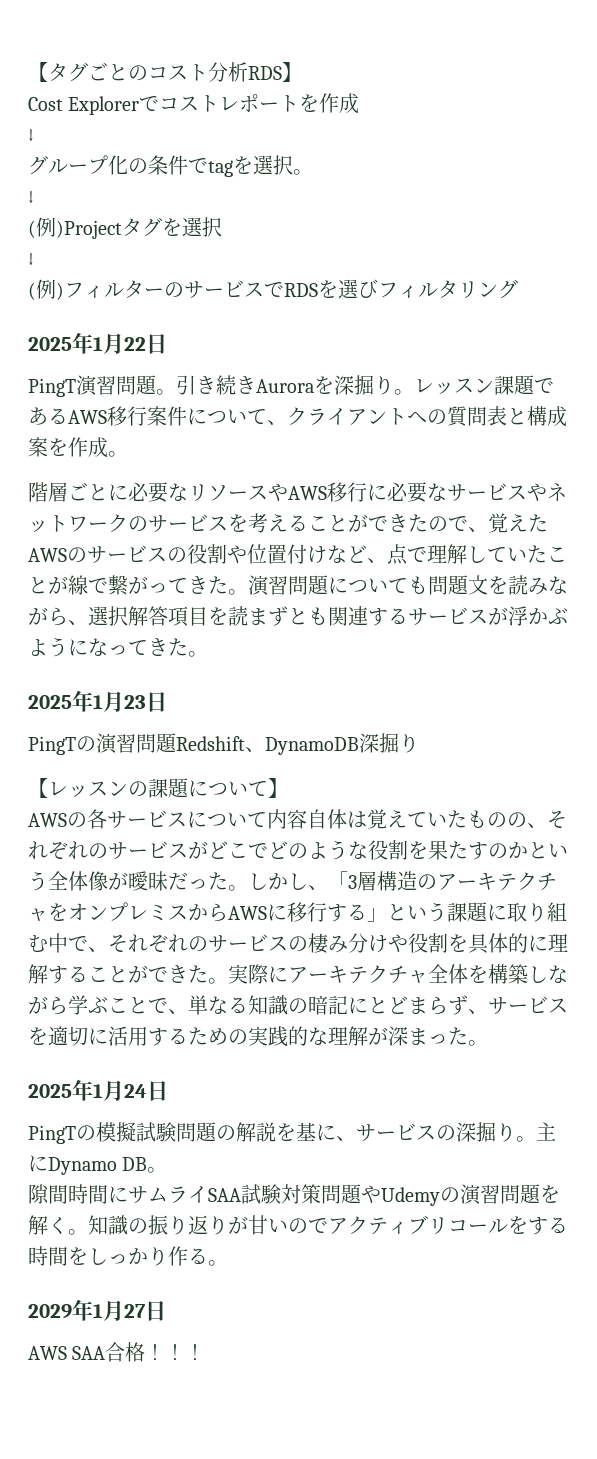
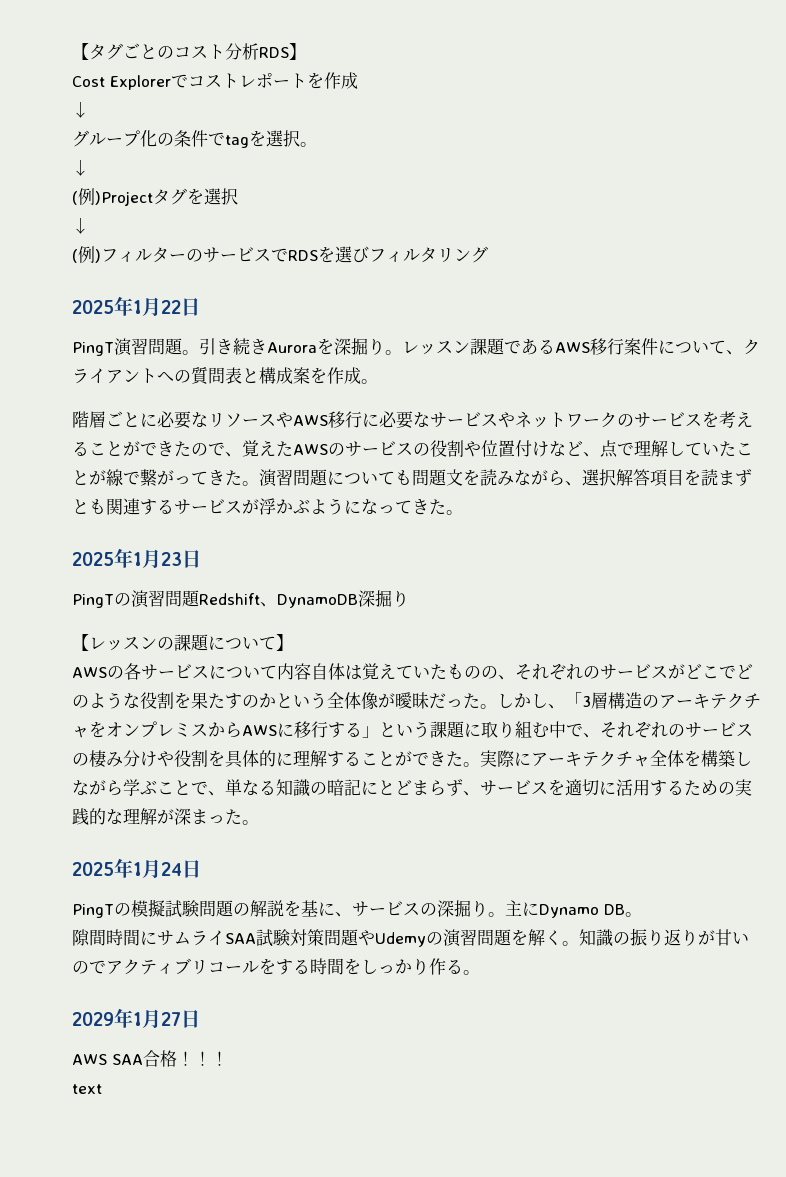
+ text

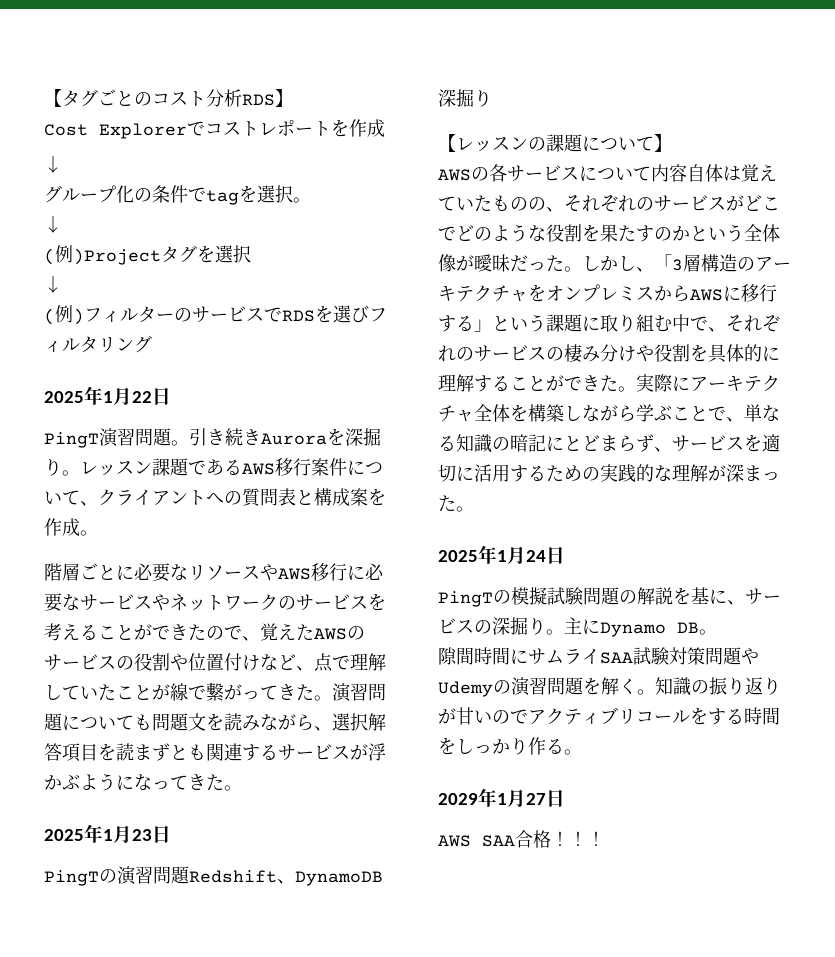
- text

